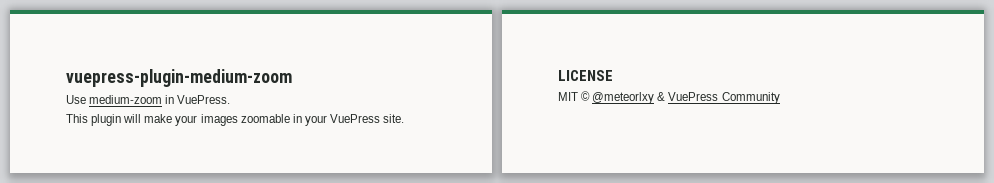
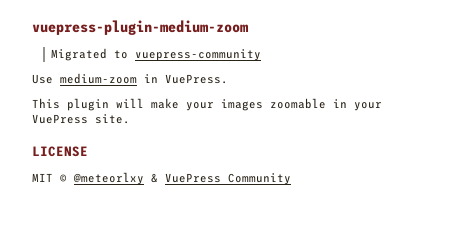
+ Migrated to vuepress-community

